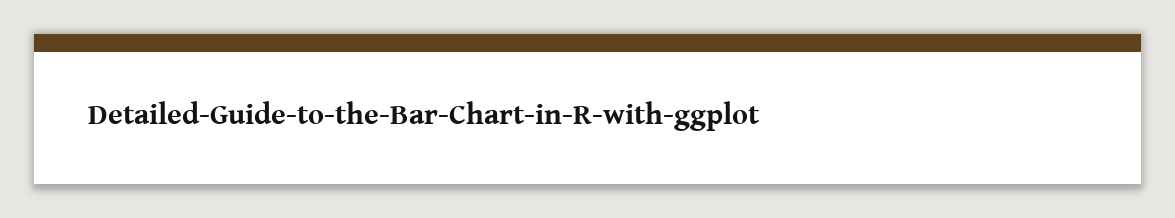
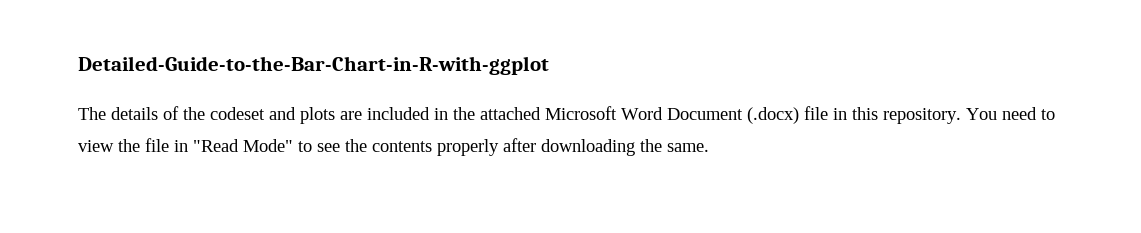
+ The details of the codeset and plots are included in the attached Microsoft Word Document (.docx) file in this repository. You need to view the file in "Read Mode" to see the contents properly after downloading the same.

